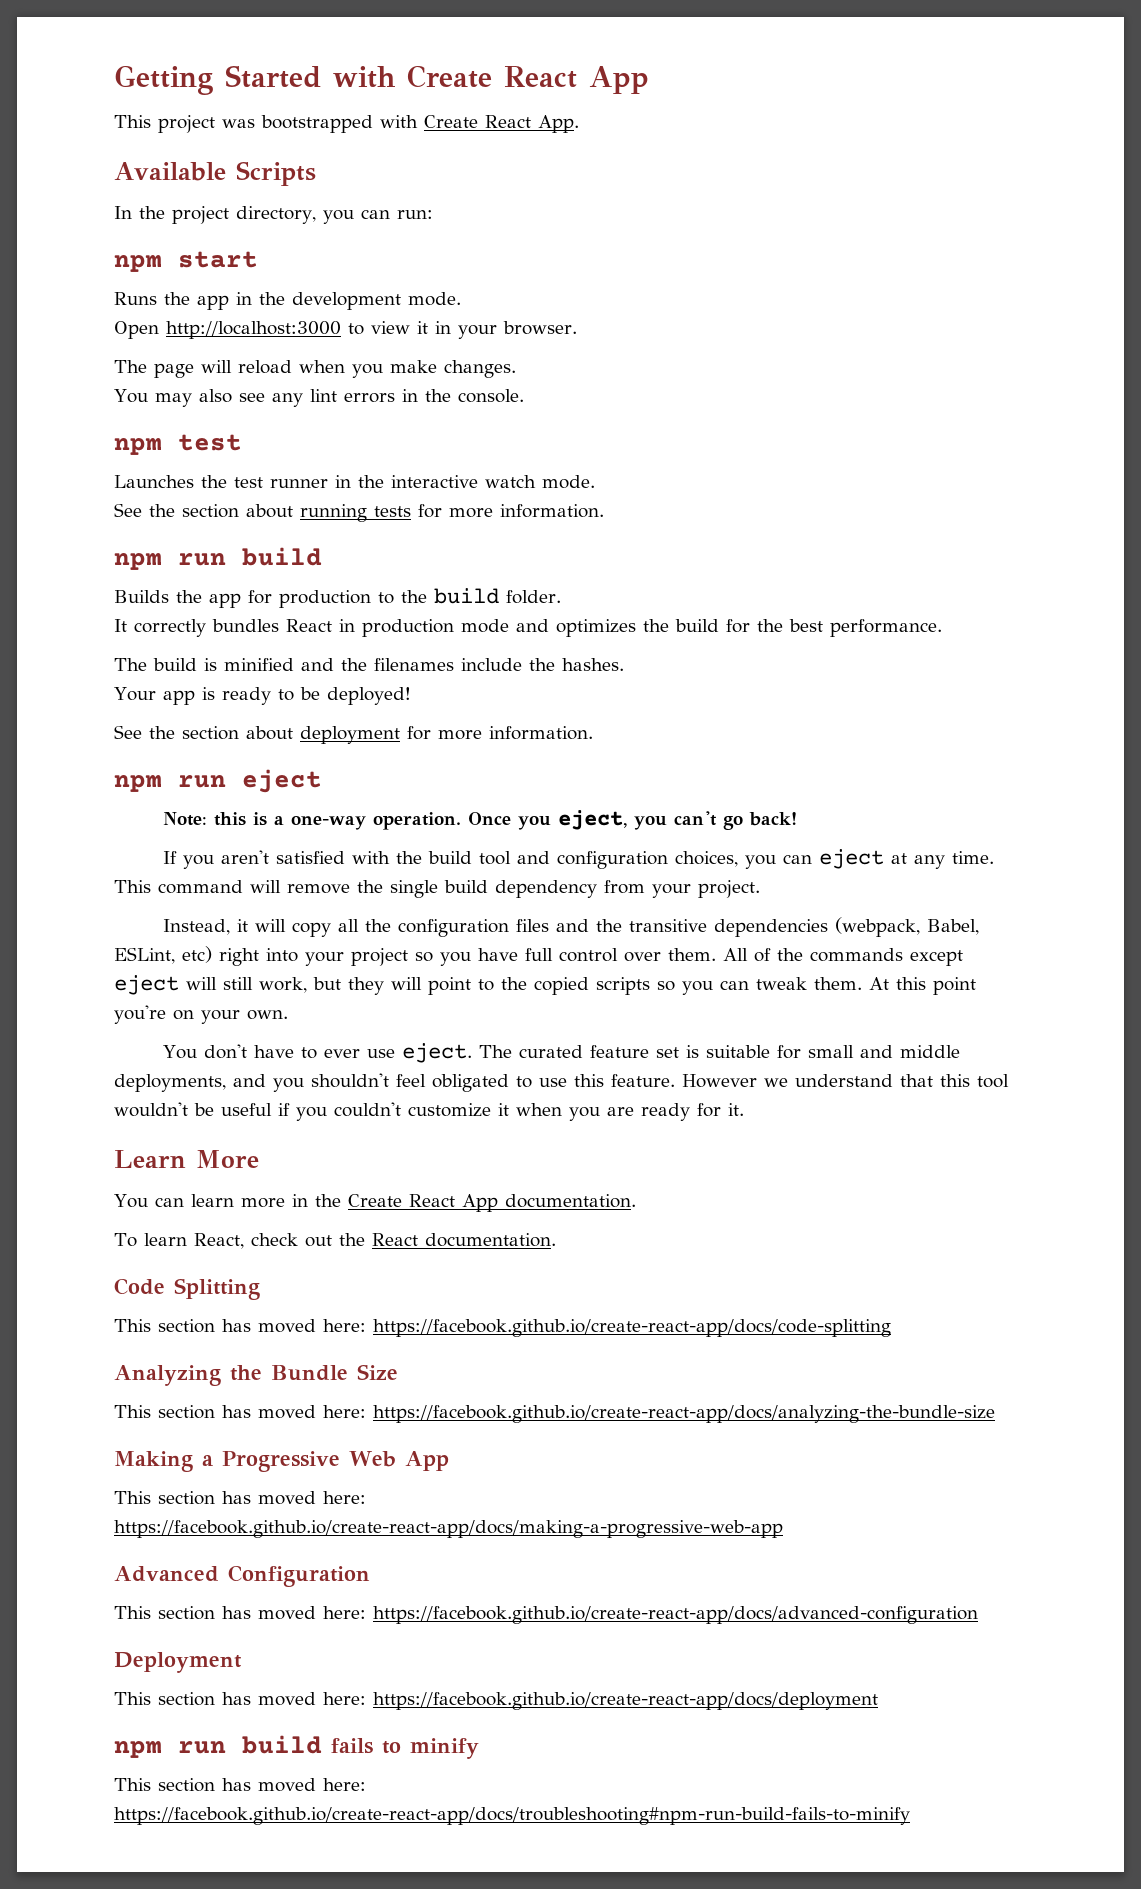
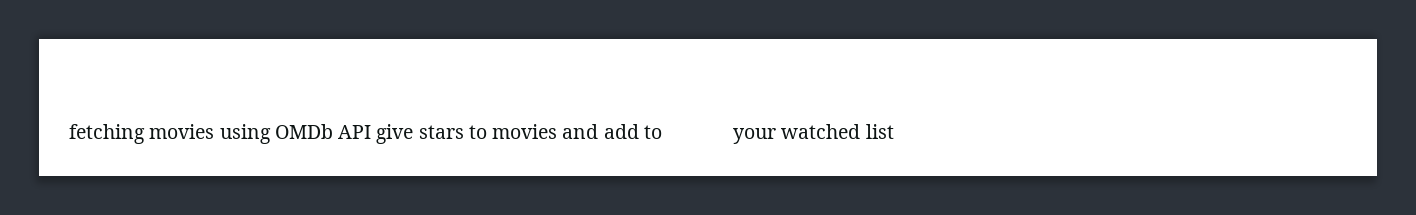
- Getting Started with Create React App
- This project was bootstrapped with Create React App.
- Available Scripts
- In the project directory, you can run:
- npm start
- Runs the app in the development mode.
- Open http://localhost:3000 to view it in your browser.
- The page will reload when you make changes.
- You may also see any lint errors in the console.
- npm test
- Launches the test runner in the interactive watch mode.
- See the section about running tests for more information.
- npm run build
- Builds the app for production to the build folder.
- It correctly bundles React in production mode and optimizes the build for the best performance.
- The build is minified and the filenames include the hashes.
- Your app is ready to be deployed!
- See the section about deployment for more information.
- npm run eject
- Note: this is a one-way operation. Once you eject, you can't go back!
- If you aren't satisfied with the build tool and configuration choices, you can eject at any time. This command will remove the single build dependency from your project.
- Instead, it will copy all the configuration files and the transitive dependencies (webpack, Babel, ESLint, etc) right into your project so you have full control over them. All of the commands except eject will still work, but they will point to the copied scripts so you can tweak them. At this point you're on your own.
- You don't have to ever use eject. The curated feature set is suitable for small and middle deployments, and you shouldn't feel obligated to use this feature. However we understand that this tool wouldn't be useful if you couldn't customize it when you are ready for it.
- Learn More
- You can learn more in the Create React App documentation.
- To learn React, check out the React documentation.
- Code Splitting
- This section has moved here: https://facebook.github.io/create-react-app/docs/code-splitting
- Analyzing the Bundle Size
- This section has moved here: https://facebook.github.io/create-react-app/docs/analyzing-the-bundle-size
- Making a Progressive Web App
- This section has moved here: https://facebook.github.io/create-react-app/docs/making-a-progressive-web-app
- Advanced Configuration
- This section has moved here: https://facebook.github.io/create-react-app/docs/advanced-configuration
- Deployment
- This section has moved here: https://facebook.github.io/create-react-app/docs/deployment
- npm run build fails to minify
- This section has moved here: https://facebook.github.io/create-react-app/docs/troubleshooting#npm-run-build-fails-to-minify
+ fetching movies using OMDb API give stars to movies and add to your watched list

